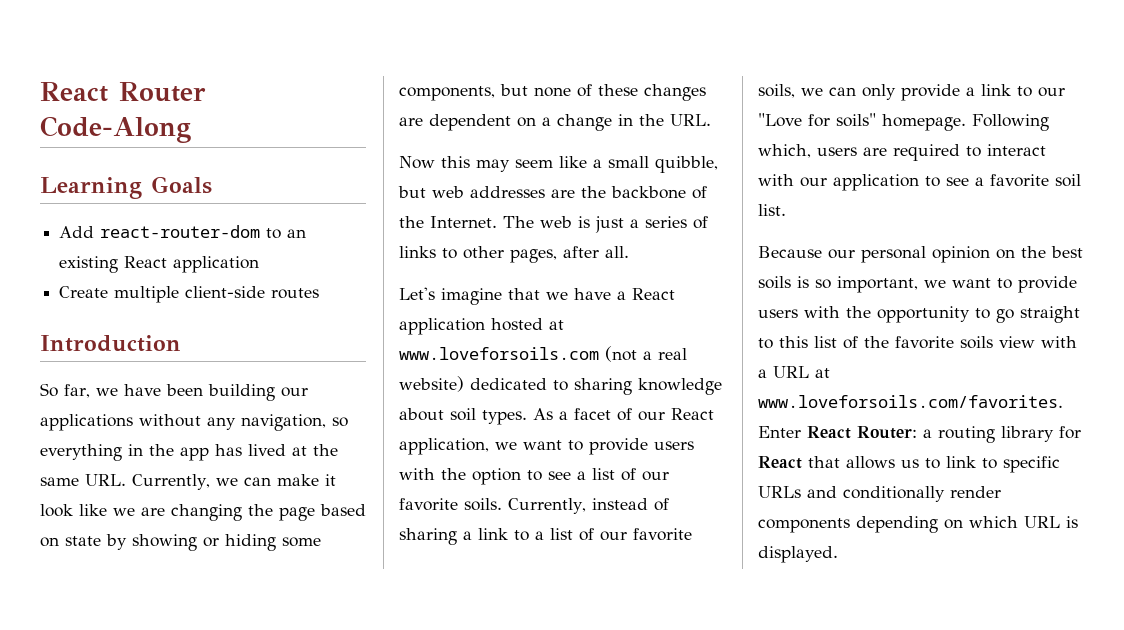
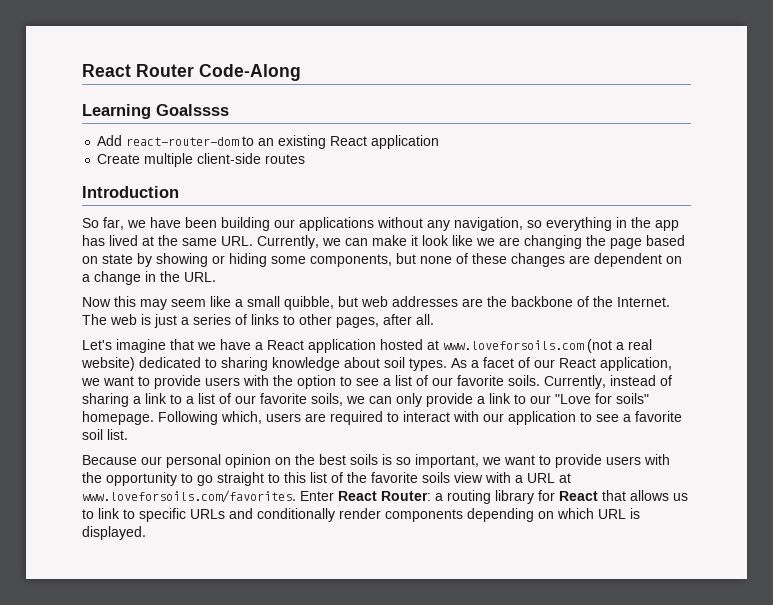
- Learning Goals
+ Learning Goalssss

